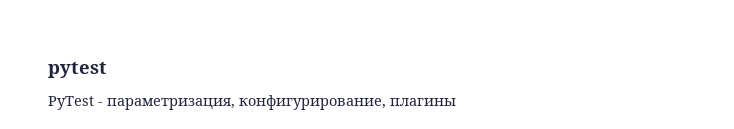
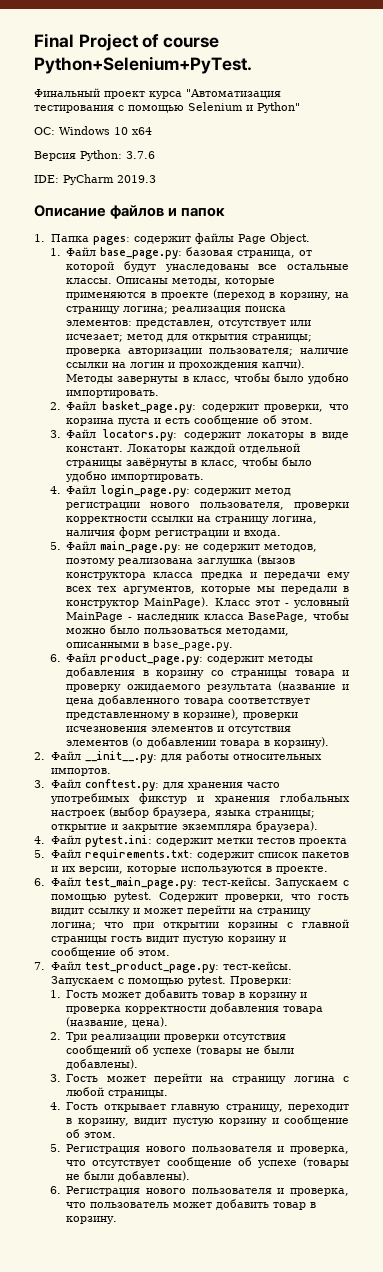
- pytest
- PyTest - параметризация, конфигурирование, плагины
+ Final Project of course Python+Selenium+PyTest.
+ Финальный проект курса "Автоматизация тестирования с помощью Selenium и Python"
+ ОС: Windows 10 x64
+ Версия Python: 3.7.6
+ IDE: PyCharm 2019.3
+ Описание файлов и папок
+ 1. Папка pages: содержит файлы Page Object.
+ 1. Файл base_page.py: базовая страница, от которой будут унаследованы все остальные классы. Описаны методы, которые применяются в проекте (переход в корзину, на страницу логина; реализация поиска элементов: представлен, отсутствует или исчезает; метод для открытия страницы; проверка авторизации пользователя; наличие ссылки на логин и прохождения капчи). Методы завернуты в класс, чтобы было удобно импортировать.
+ 2. Файл basket_page.py: содержит проверки, что корзина пуста и есть сообщение об этом.
+ 3. Файл locators.py: содержит локаторы в виде констант. Локаторы каждой отдельной страницы завёрнуты в класс, чтобы было удобно импортировать.
+ 4. Файл login_page.py: содержит метод регистрации нового пользователя, проверки корректности ссылки на страницу логина, наличия форм регистрации и входа.
+ 5. Файл main_page.py: не содержит методов, поэтому реализована заглушка (вызов конструктора класса предка и передачи ему всех тех аргументов, которые мы передали в конструктор MainPage). Класс этот - условный MainPage - наследник класса BasePage, чтобы можно было пользоваться методами, описанными в base_page.py.
+ 6. Файл product_page.py: содержит методы добавления в корзину со страницы товара и проверку ожидаемого результата (название и цена добавленного товара соответствует представленному в корзине), проверки исчезновения элементов и отсутствия элементов (о добавлении товара в корзину).
+ 2. Файл __init__.py: для работы относительных импортов.
+ 3. Файл conftest.py: для хранения часто употребимых фикстур и хранения глобальных настроек (выбор браузера, языка страницы; открытие и закрытие экземпляра браузера).
+ 4. Файл pytest.ini: содержит метки тестов проекта
+ 5. Файл requirements.txt: содержит список пакетов и их версии, которые используются в проекте.
+ 6. Файл test_main_page.py: тест-кейсы. Запускаем с помощью pytest. Содержит проверки, что гость видит ссылку и может перейти на страницу логина; что при открытии корзины с главной страницы гость видит пустую корзину и сообщение об этом.
+ 7. Файл test_product_page.py: тест-кейсы. Запускаем с помощью pytest. Проверки:
+ 1. Гость может добавить товар в корзину и проверка корректности добавления товара (название, цена).
+ 2. Три реализации проверки отсутствия сообщений об успехе (товары не были добавлены).
+ 3. Гость может перейти на страницу логина с любой страницы.
+ 4. Гость открывает главную страницу, переходит в корзину, видит пустую корзину и сообщение об этом.
+ 5. Регистрация нового пользователя и проверка, что отсутствует сообщение об успехе (товары не были добавлены).
+ 6. Регистрация нового пользователя и проверка, что пользователь может добавить товар в корзину.

